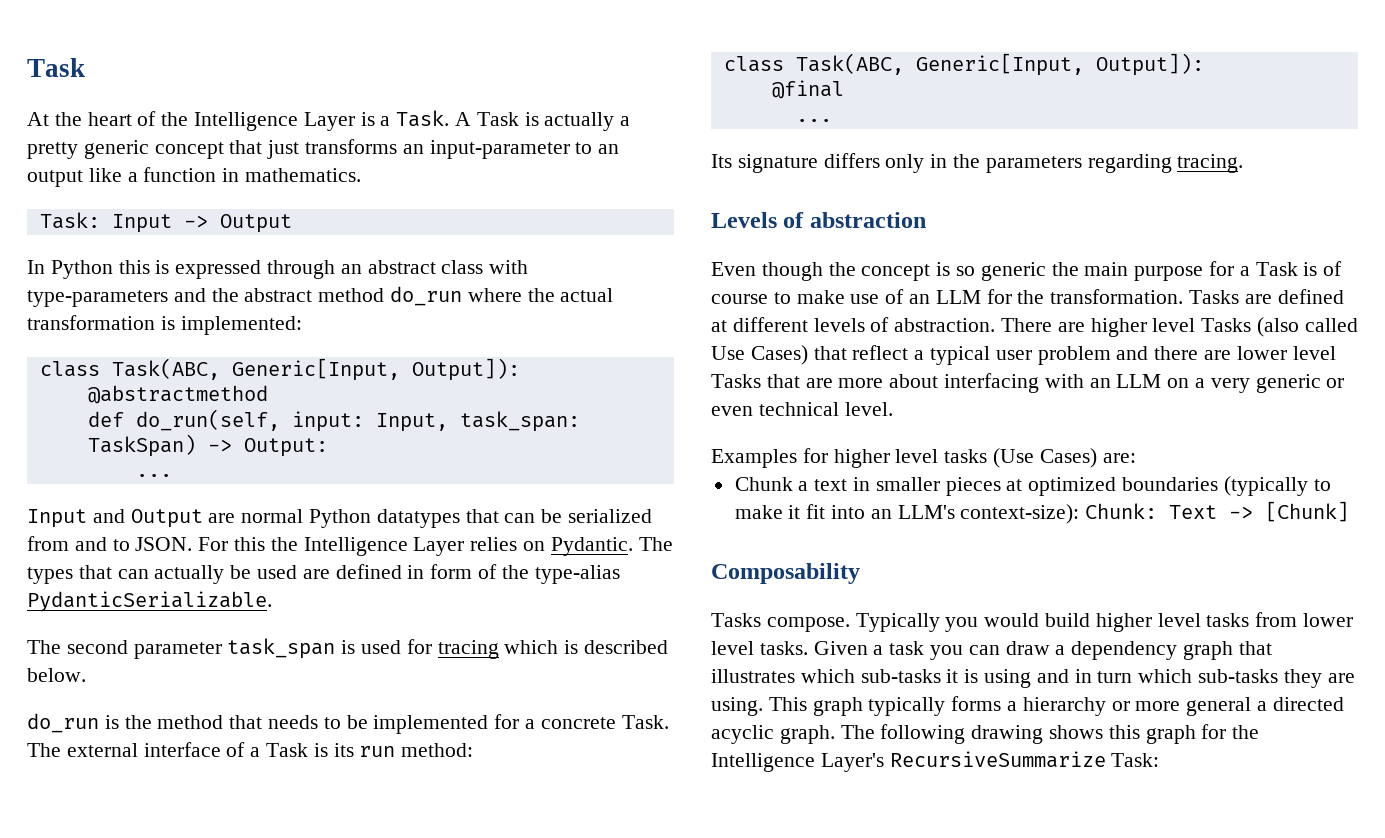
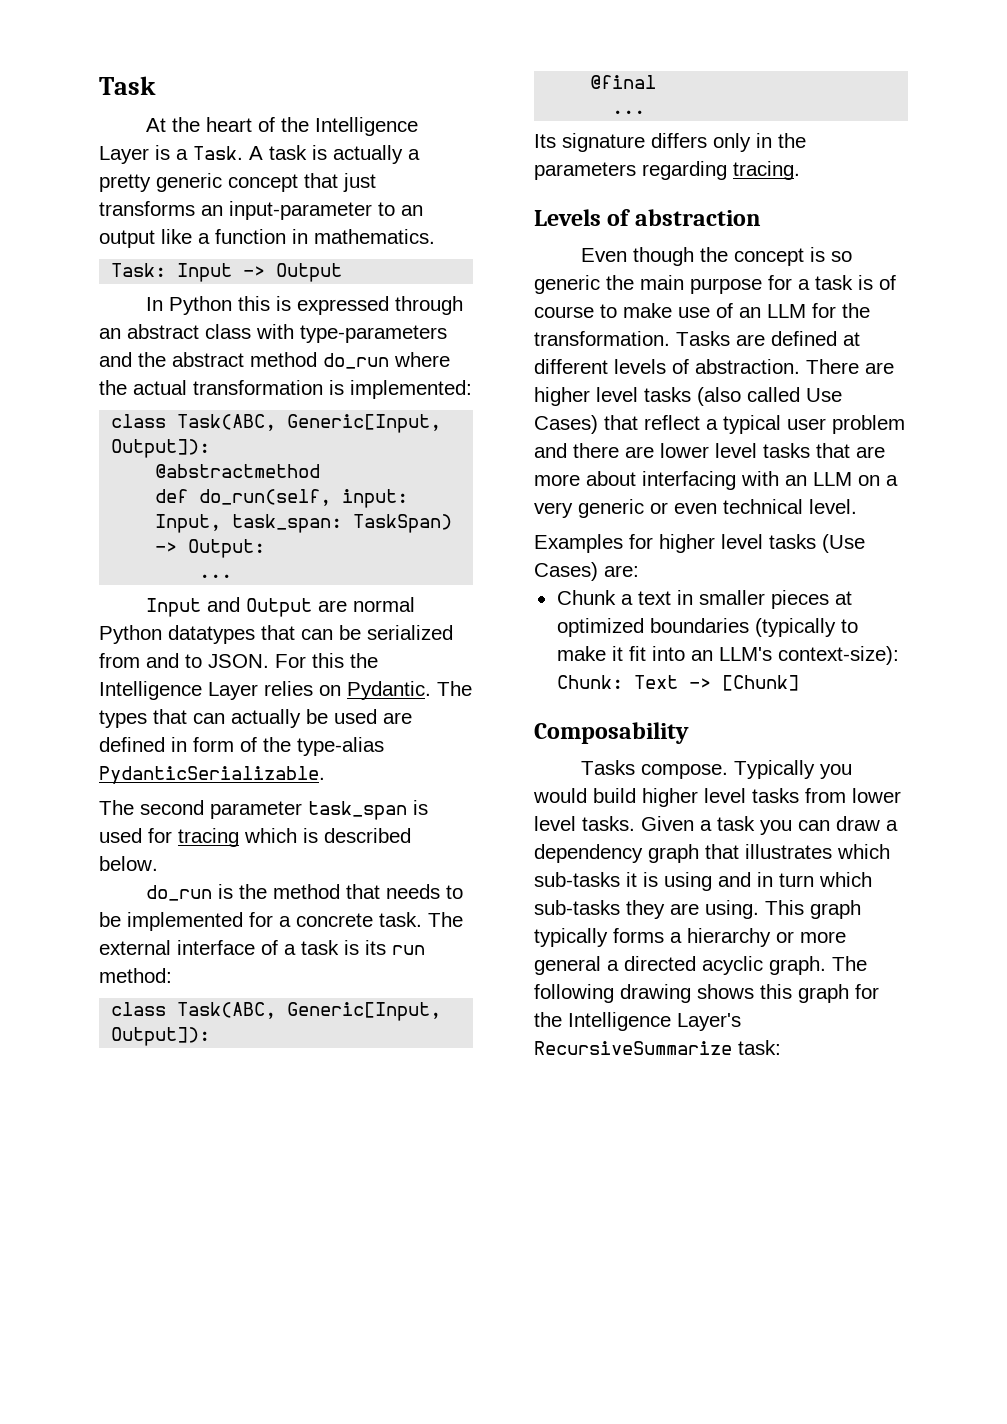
- A Task is actually a pretty generic concept that just transforms an input-parameter to an output like a function in mathematics.
+ A task is actually a pretty generic concept that just transforms an input-parameter to an output like a function in mathematics.
- do_run is the method that needs to be implemented for a concrete Task.
+ do_run is the method that needs to be implemented for a concrete task.
- The external interface of a Task is its run method:
+ The external interface of a task is its run method:
- Even though the concept is so generic the main purpose for a Task is of course to make use of an LLM for the transformation.
+ Even though the concept is so generic the main purpose for a task is of course to make use of an LLM for the transformation.
- There are higher level Tasks (also called Use Cases) that reflect a typical user problem and there are lower level Tasks that are more about interfacing with an LLM on a very generic or even technical level.
+ There are higher level tasks (also called Use Cases) that reflect a typical user problem and there are lower level tasks that are more about interfacing with an LLM on a very generic or even technical level.
- The following drawing shows this graph for the Intelligence Layer's RecursiveSummarize Task:
+ The following drawing shows this graph for the Intelligence Layer's RecursiveSummarize task:

